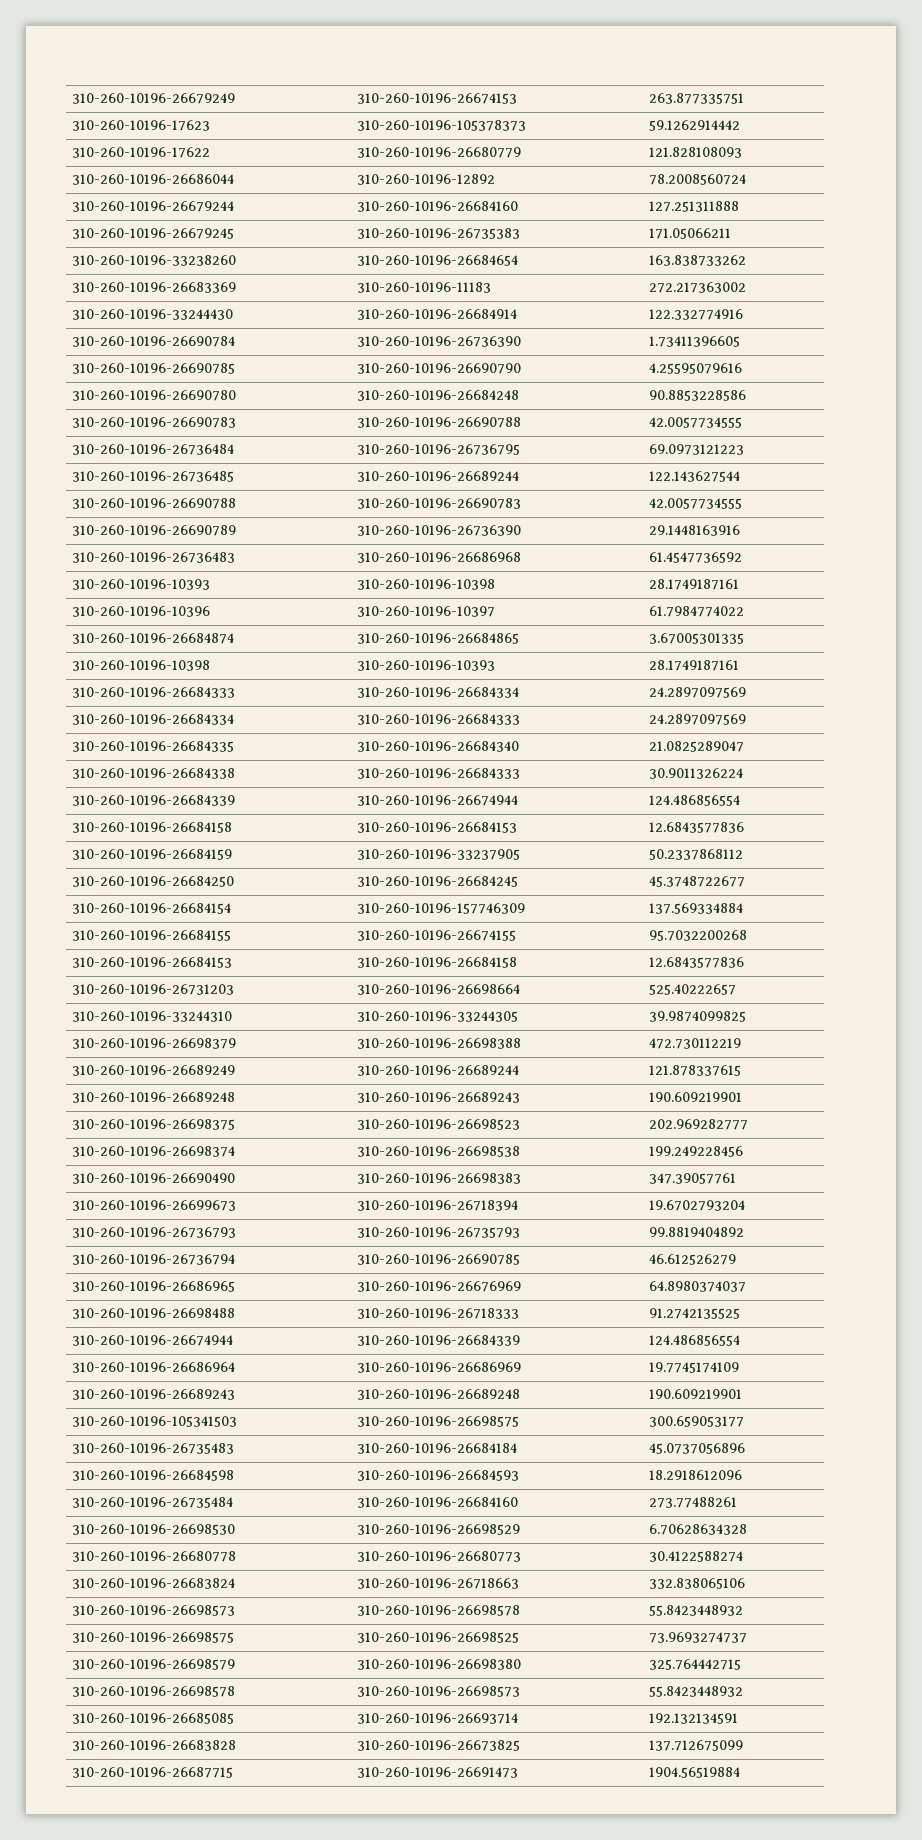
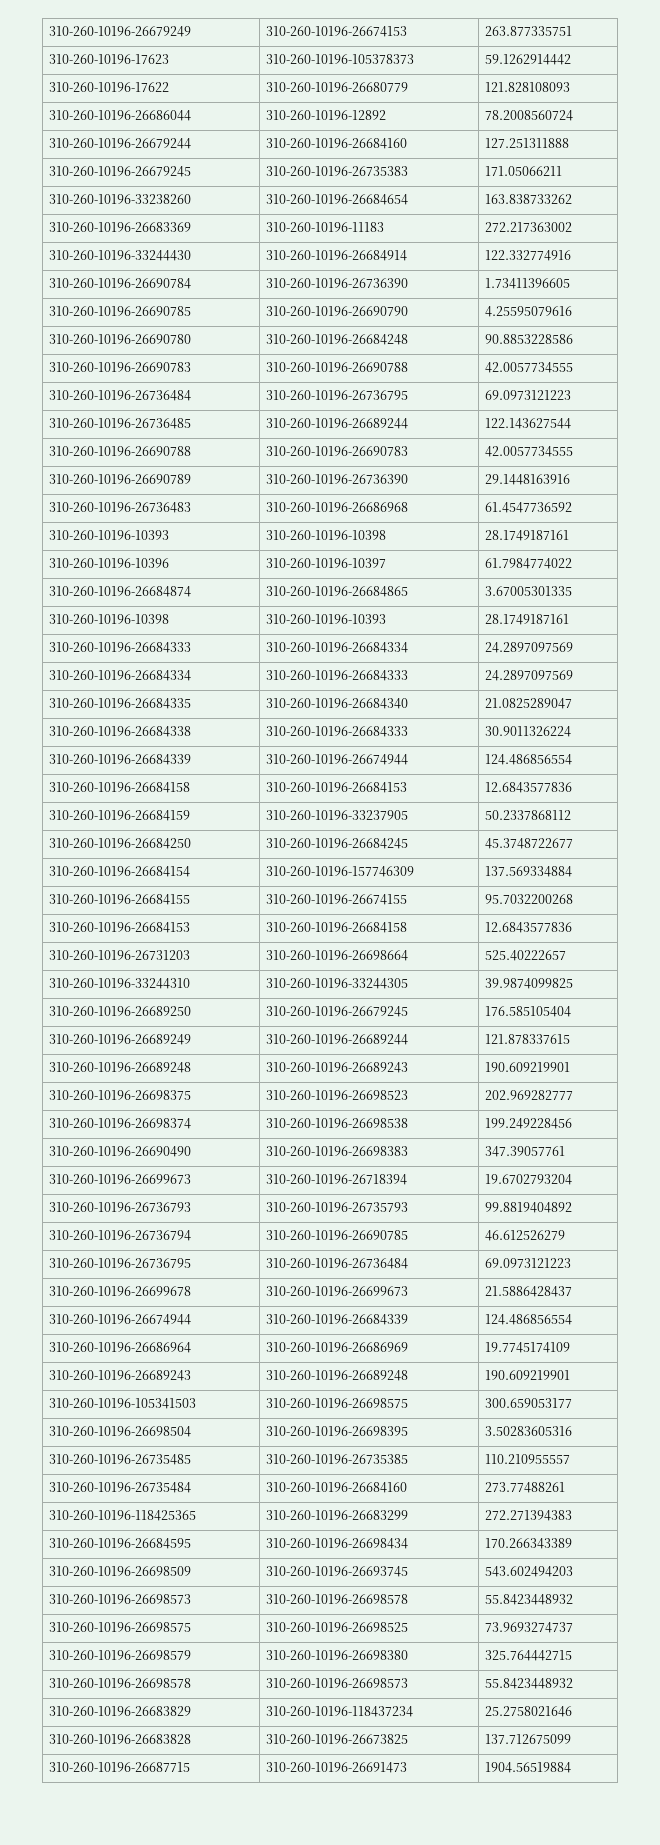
- 310-260-10196-26698379 | 310-260-10196-26698388 | 472.730112219
+ 310-260-10196-26689250 | 310-260-10196-26679245 | 176.585105404
- 310-260-10196-26686965 | 310-260-10196-26676969 | 64.8980374037
- 310-260-10196-26698488 | 310-260-10196-26718333 | 91.2742135525
+ 310-260-10196-26736795 | 310-260-10196-26736484 | 69.0973121223
+ 310-260-10196-26699678 | 310-260-10196-26699673 | 21.5886428437
- 310-260-10196-26735483 | 310-260-10196-26684184 | 45.0737056896
- 310-260-10196-26684598 | 310-260-10196-26684593 | 18.2918612096
+ 310-260-10196-26698504 | 310-260-10196-26698395 | 3.50283605316
+ 310-260-10196-26735485 | 310-260-10196-26735385 | 110.210955557
  310-260-10196-26735484 | 310-260-10196-26684160 | 273.77488261
- 310-260-10196-26698530 | 310-260-10196-26698529 | 6.70628634328
- 310-260-10196-26680778 | 310-260-10196-26680773 | 30.4122588274
- 310-260-10196-26683824 | 310-260-10196-26718663 | 332.838065106
+ 310-260-10196-118425365 | 310-260-10196-26683299 | 272.271394383
+ 310-260-10196-26684595 | 310-260-10196-26698434 | 170.266343389
+ 310-260-10196-26698509 | 310-260-10196-26693745 | 543.602494203
- 310-260-10196-26685085 | 310-260-10196-26693714 | 192.132134591
+ 310-260-10196-26683829 | 310-260-10196-118437234 | 25.2758021646

